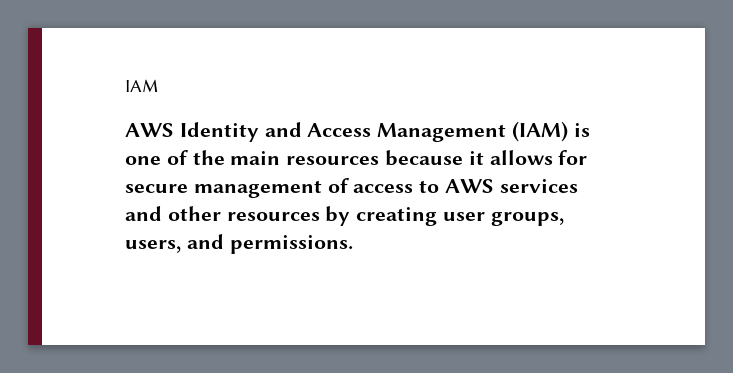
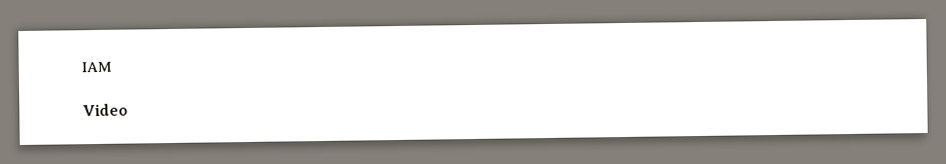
- AWS Identity and Access Management (IAM) is one of the main resources because it allows for secure management of access to AWS services and other resources by creating user groups, users, and permissions.
+ Video

